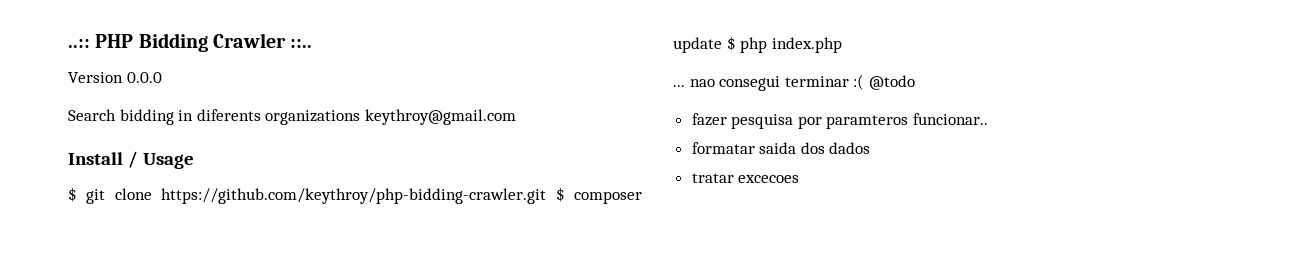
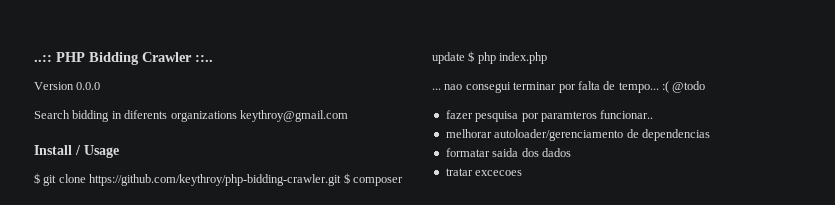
- ... nao consegui terminar :( @todo
+ ... nao consegui terminar por falta de tempo... :( @todo
+ melhorar autoloader/gerenciamento de dependencias

